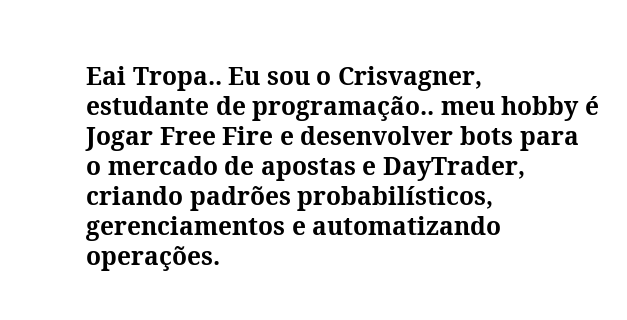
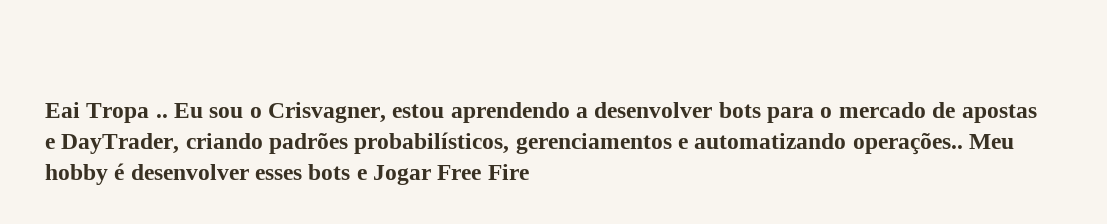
- Eai Tropa..
+ Eai Tropa ..
- Eu sou o Crisvagner, estudante de programação.. meu hobby é Jogar Free Fire e desenvolver bots para o mercado de apostas e DayTrader, criando padrões probabilísticos, gerenciamentos e automatizando operações.
+ Eu sou o Crisvagner, estou aprendendo a desenvolver bots para o mercado de apostas e DayTrader, criando padrões probabilísticos, gerenciamentos e automatizando operações.. Meu hobby é desenvolver esses bots e Jogar Free Fire

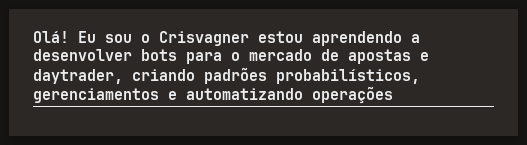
- Eai Tropa ..
+ Olá!
- Eu sou o Crisvagner, estou aprendendo a desenvolver bots para o mercado de apostas e DayTrader, criando padrões probabilísticos, gerenciamentos e automatizando operações.. Meu hobby é desenvolver esses bots e Jogar Free Fire
+ Eu sou o Crisvagner estou aprendendo a desenvolver bots para o mercado de apostas e daytrader, criando padrões probabilísticos, gerenciamentos e automatizando operações

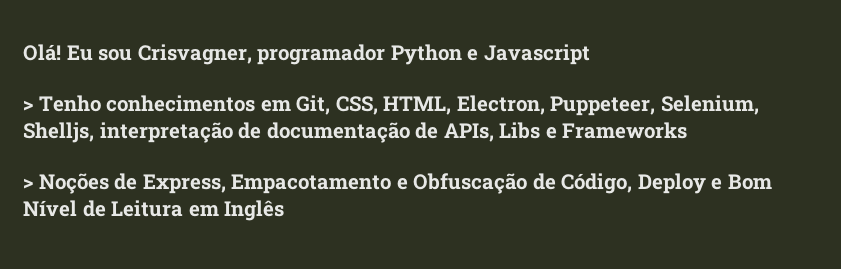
- Eu sou o Crisvagner estou aprendendo a desenvolver bots para o mercado de apostas e daytrader, criando padrões probabilísticos, gerenciamentos e automatizando operações
+ Eu sou Crisvagner, programador Python e Javascript
+ > Tenho conhecimentos em Git, CSS, HTML, Electron, Puppeteer, Selenium, Shelljs, interpretação de documentação de APIs, Libs e Frameworks
+ > Noções de Express, Empacotamento e Obfuscação de Código, Deploy e Bom Nível de Leitura em Inglês

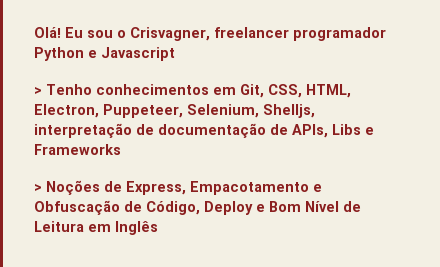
- Eu sou Crisvagner, programador Python e Javascript
+ Eu sou o Crisvagner, freelancer programador Python e Javascript

